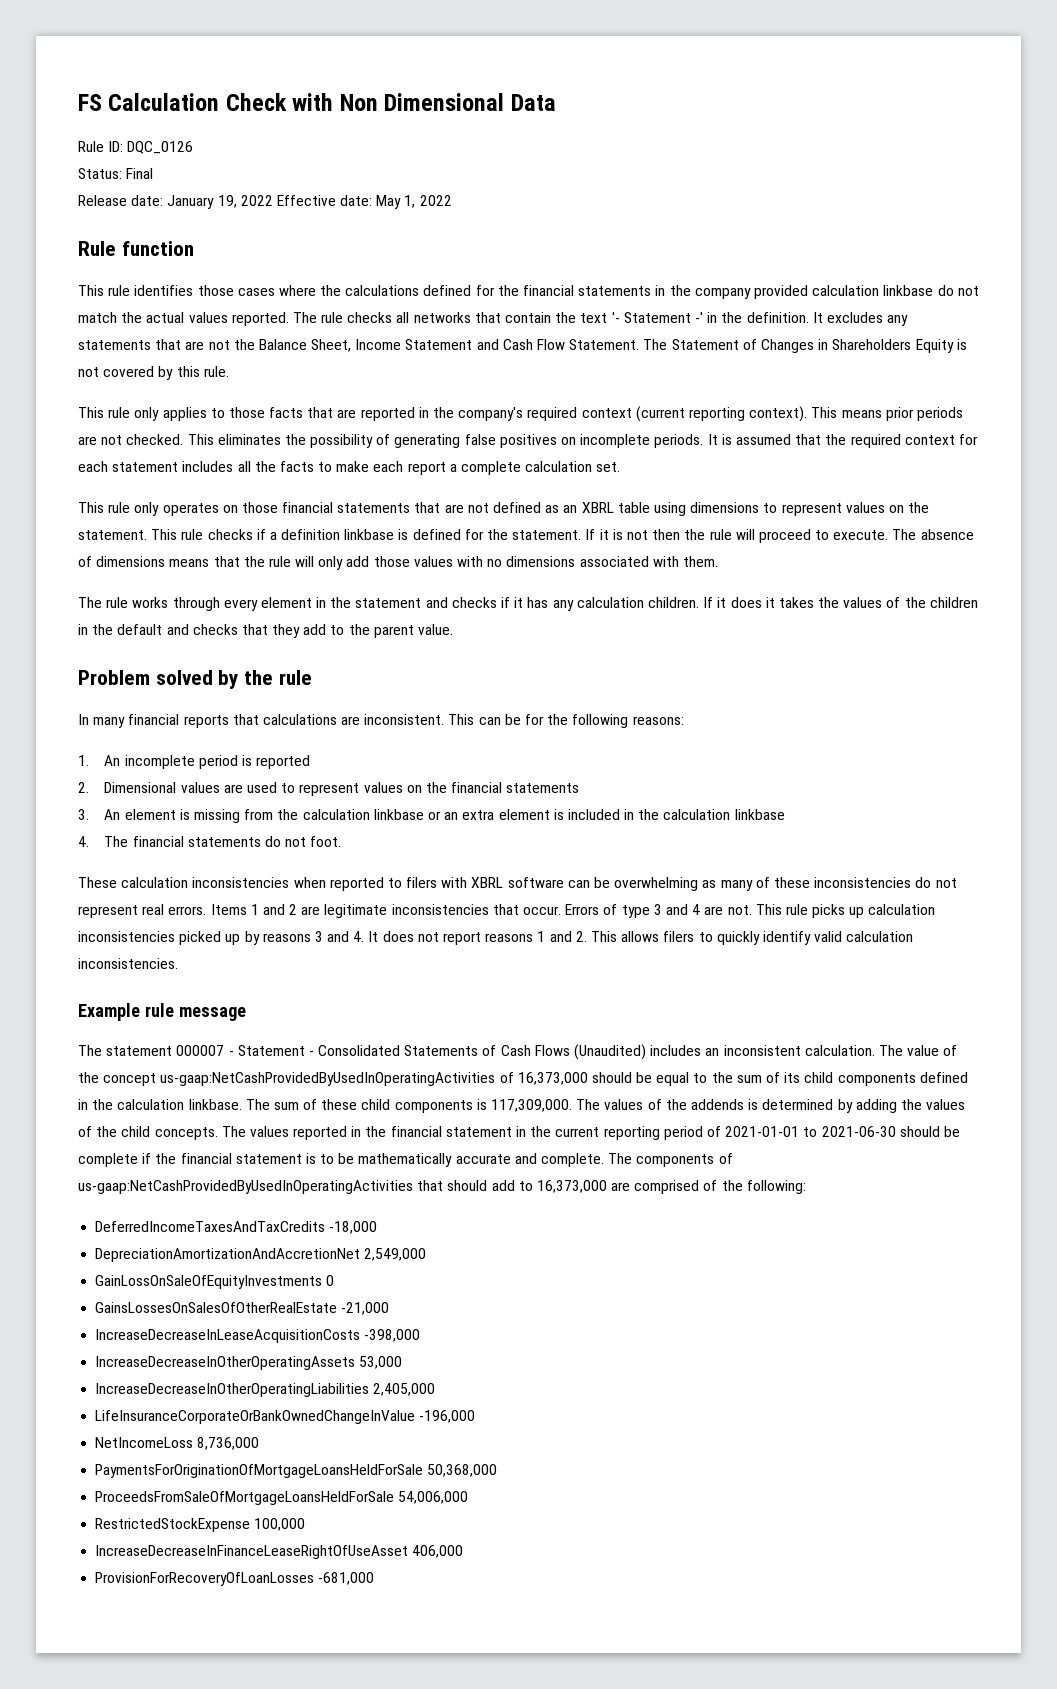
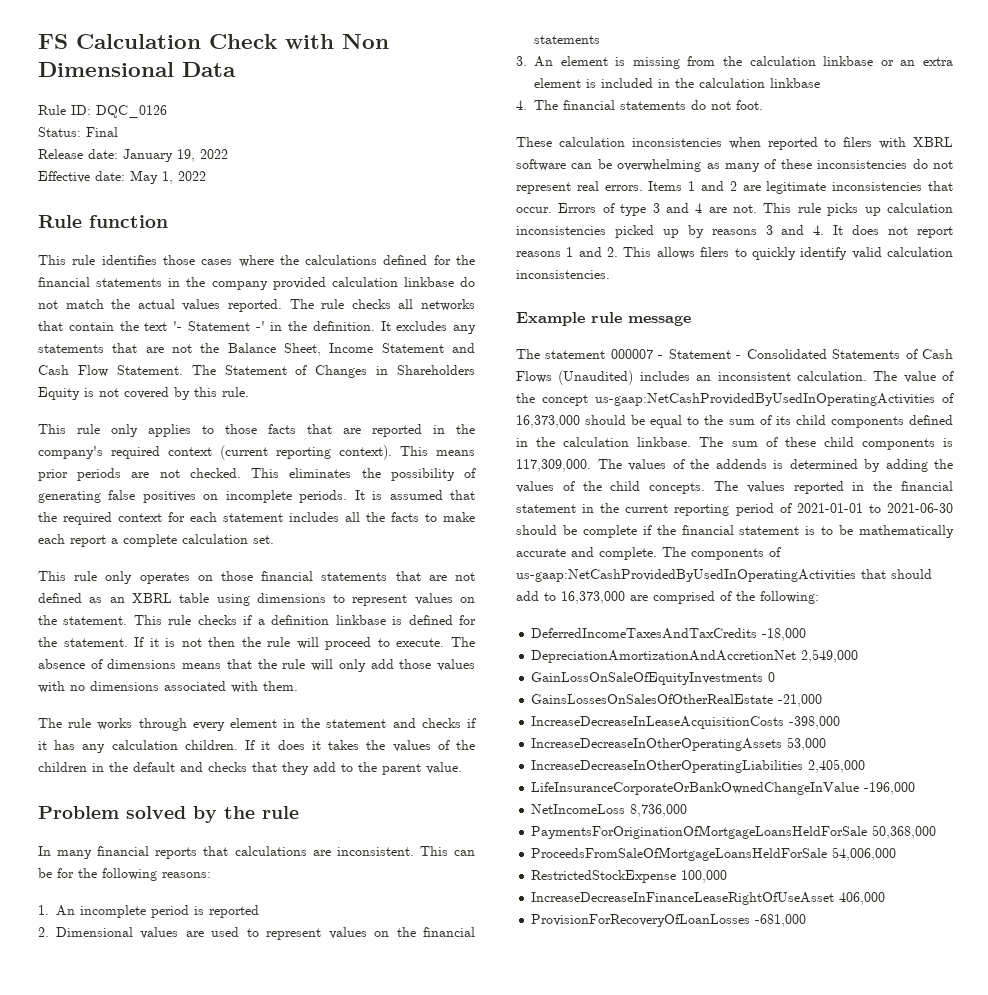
- Release date: January 19, 2022 Effective date: May 1, 2022
+ Release date: January 19, 2022
+ Effective date: May 1, 2022

